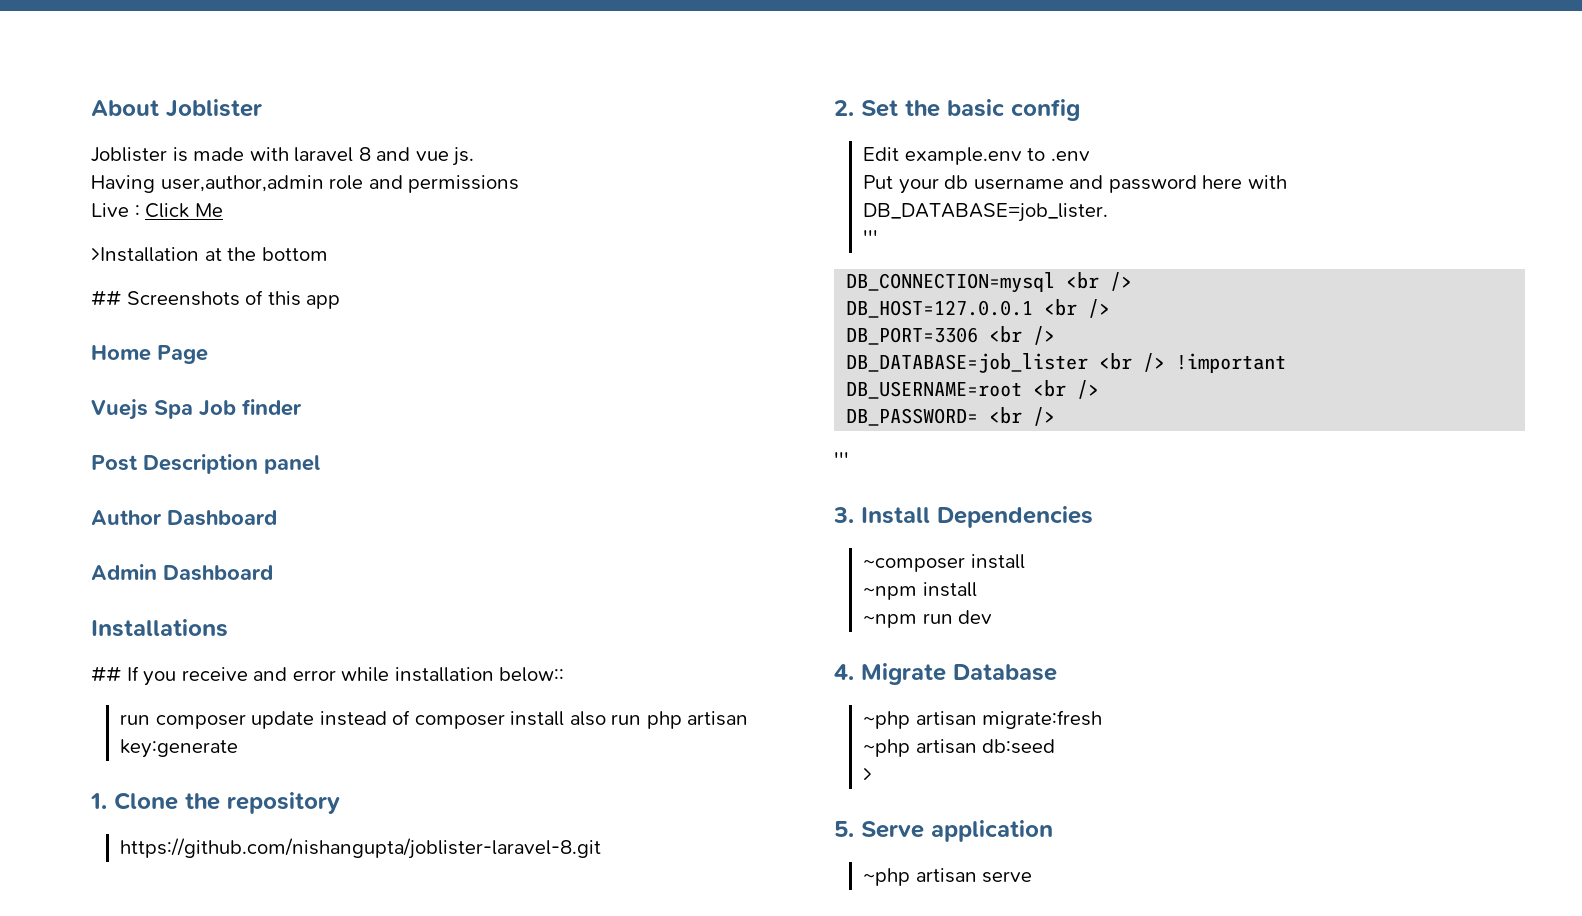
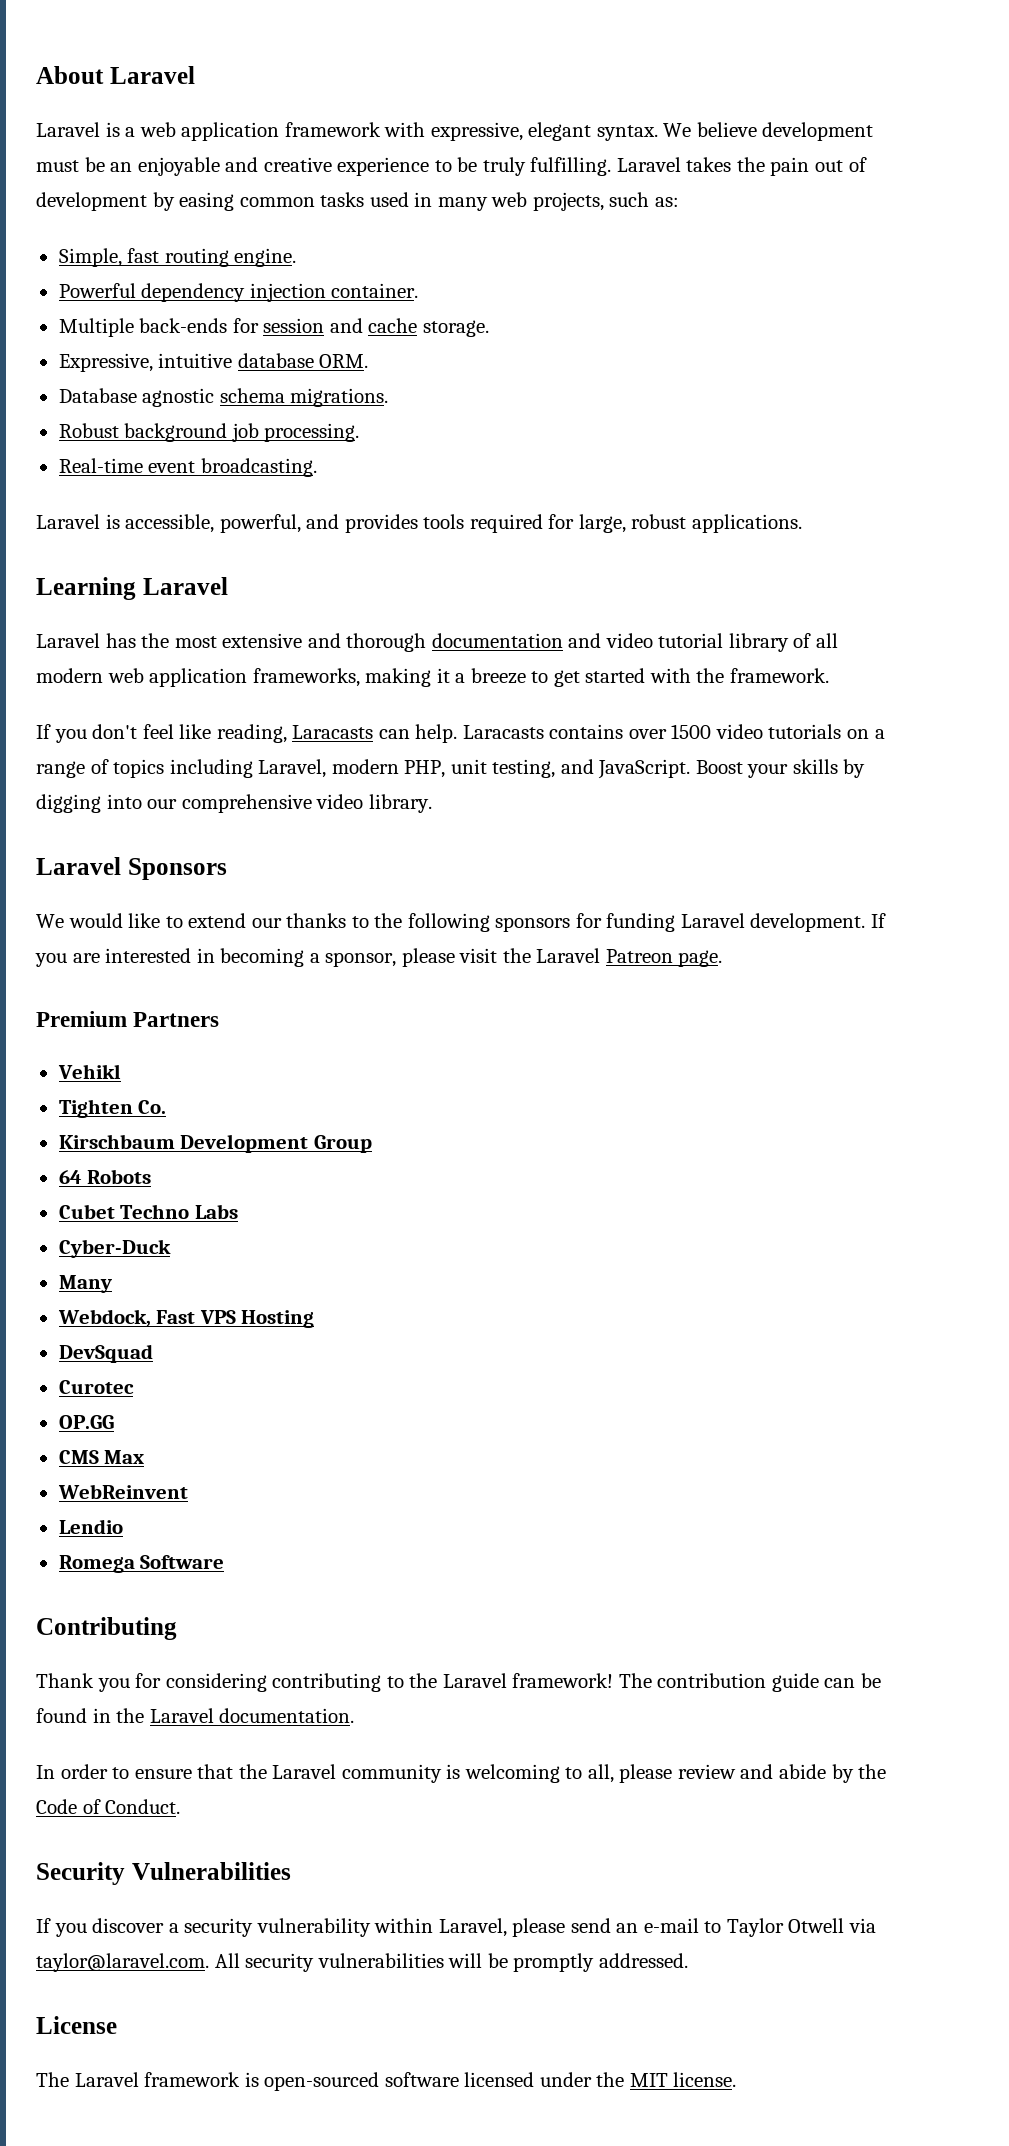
- About Joblister
- Joblister is made with laravel 8 and vue js.
- Having user,author,admin role and permissions
- Live : Click Me
- >Installation at the bottom
- ## Screenshots of this app
- Home Page
- Vuejs Spa Job finder
- Post Description panel
- Author Dashboard
- Admin Dashboard
- Installations
- ## If you receive and error while installation below::
- run composer update instead of composer install also run php artisan key:generate
- 1. Clone the repository
- https://github.com/nishangupta/joblister-laravel-8.git
- 2. Set the basic config
- Edit example.env to .env
- Put your db username and password here with DB_DATABASE=job_lister.
- '''
- DB_CONNECTION=mysql <br />
- DB_HOST=127.0.0.1 <br />
- DB_PORT=3306 <br />
- DB_DATABASE=job_lister <br /> !important
- DB_USERNAME=root <br />
- DB_PASSWORD= <br />
- '''
- 3. Install Dependencies
- ~composer install
- ~npm install
- ~npm run dev
- 4. Migrate Database
- ~php artisan migrate:fresh
- ~php artisan db:seed
- >
- 5. Serve application
- ~php artisan serve
+ About Laravel
+ Laravel is a web application framework with expressive, elegant syntax. We believe development must be an enjoyable and creative experience to be truly fulfilling. Laravel takes the pain out of development by easing common tasks used in many web projects, such as:
+ Simple, fast routing engine.
+ Powerful dependency injection container.
+ Multiple back-ends for session and cache storage.
+ Expressive, intuitive database ORM.
+ Database agnostic schema migrations.
+ Robust background job processing.
+ Real-time event broadcasting.
+ Laravel is accessible, powerful, and provides tools required for large, robust applications.
+ Learning Laravel
+ Laravel has the most extensive and thorough documentation and video tutorial library of all modern web application frameworks, making it a breeze to get started with the framework.
+ If you don't feel like reading, Laracasts can help. Laracasts contains over 1500 video tutorials on a range of topics including Laravel, modern PHP, unit testing, and JavaScript. Boost your skills by digging into our comprehensive video library.
+ Laravel Sponsors
+ We would like to extend our thanks to the following sponsors for funding Laravel development. If you are interested in becoming a sponsor, please visit the Laravel Patreon page.
+ Premium Partners
+ Vehikl
+ Tighten Co.
+ Kirschbaum Development Group
+ 64 Robots
+ Cubet Techno Labs
+ Cyber-Duck
+ Many
+ Webdock, Fast VPS Hosting
+ DevSquad
+ Curotec
+ OP.GG
+ CMS Max
+ WebReinvent
+ Lendio
+ Romega Software
+ Contributing
+ Thank you for considering contributing to the Laravel framework! The contribution guide can be found in the Laravel documentation.
+ In order to ensure that the Laravel community is welcoming to all, please review and abide by the Code of Conduct.
+ Security Vulnerabilities
+ If you discover a security vulnerability within Laravel, please send an e-mail to Taylor Otwell via taylor@laravel.com. All security vulnerabilities will be promptly addressed.
+ License
+ The Laravel framework is open-sourced software licensed under the MIT license.

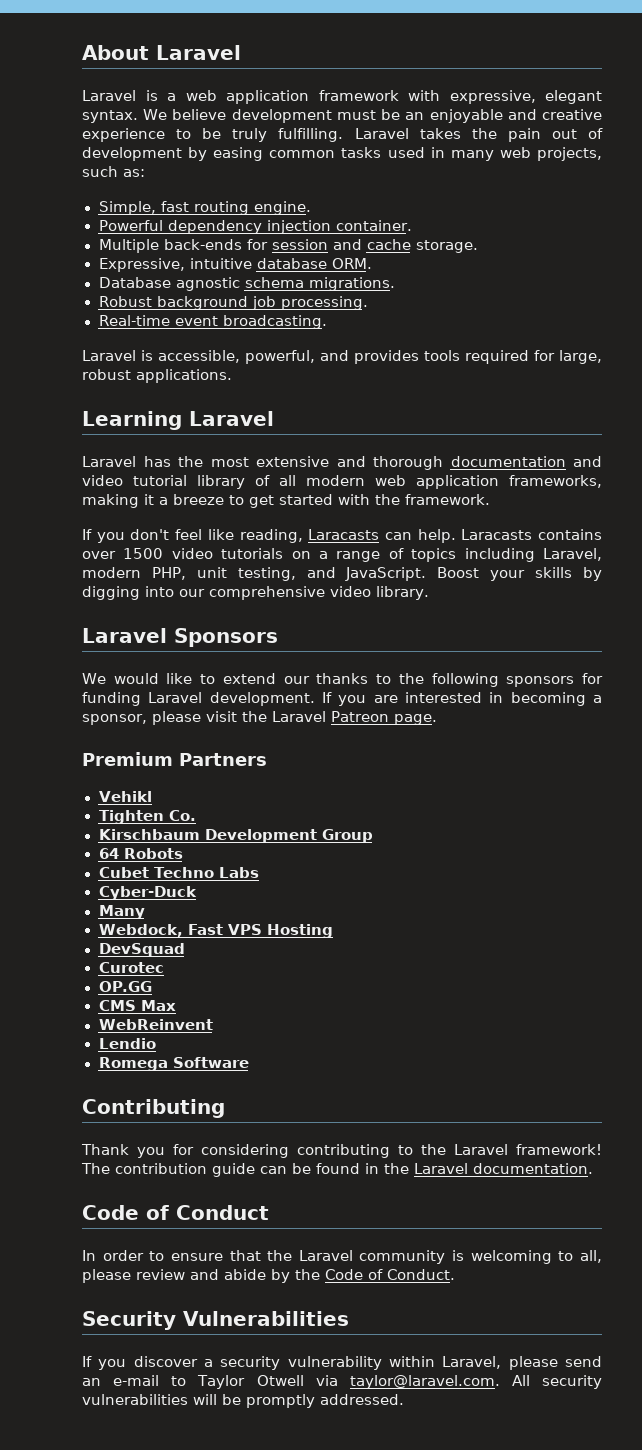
+ Code of Conduct
- License
- The Laravel framework is open-sourced software licensed under the MIT license.

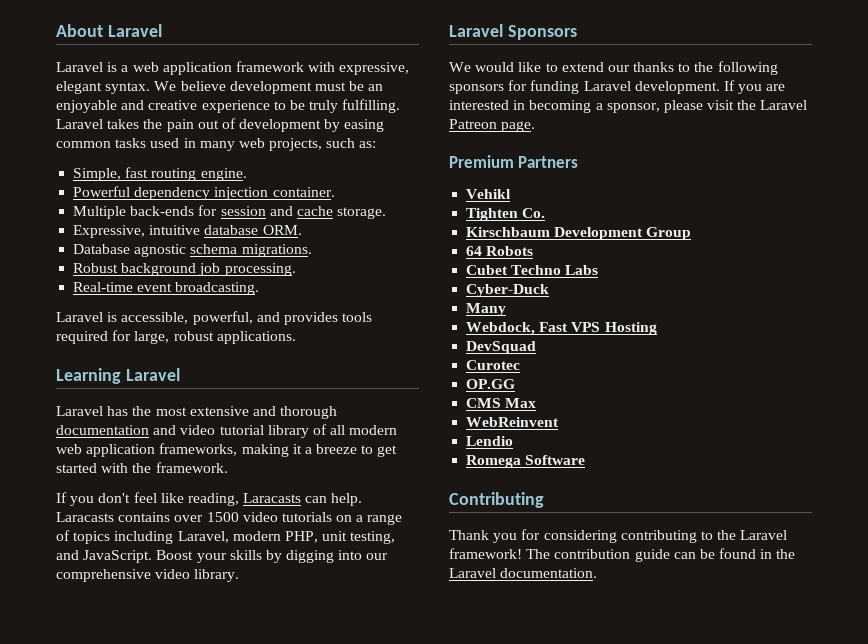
- Code of Conduct
- In order to ensure that the Laravel community is welcoming to all, please review and abide by the Code of Conduct.
- Security Vulnerabilities
- If you discover a security vulnerability within Laravel, please send an e-mail to Taylor Otwell via taylor@laravel.com. All security vulnerabilities will be promptly addressed.

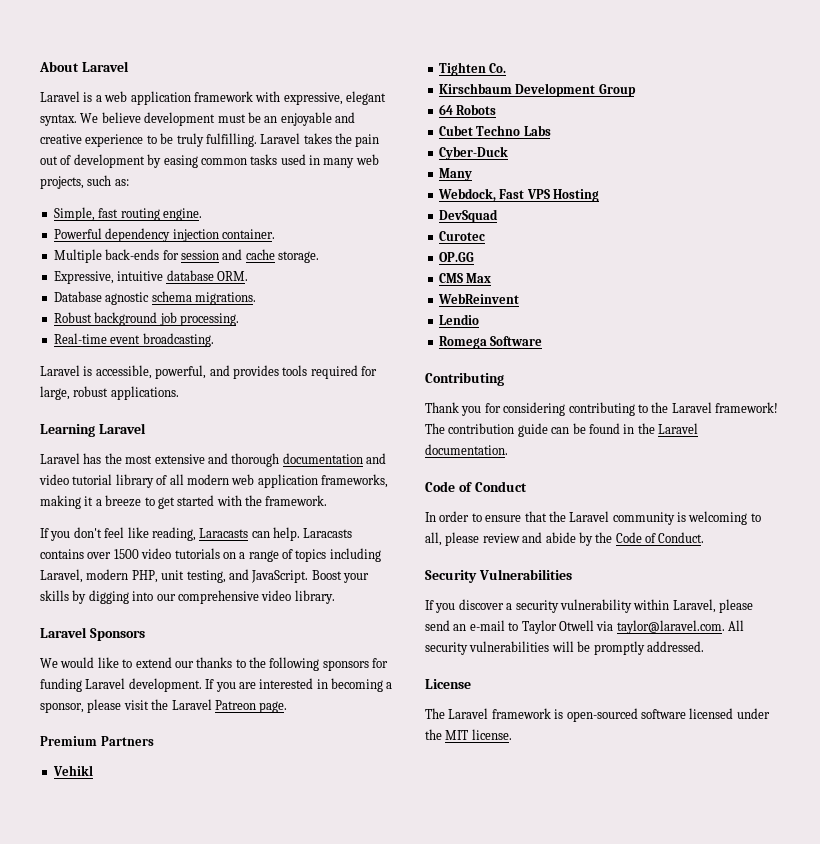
+ Code of Conduct
+ In order to ensure that the Laravel community is welcoming to all, please review and abide by the Code of Conduct.
+ Security Vulnerabilities
+ If you discover a security vulnerability within Laravel, please send an e-mail to Taylor Otwell via taylor@laravel.com. All security vulnerabilities will be promptly addressed.
+ License
+ The Laravel framework is open-sourced software licensed under the MIT license.

